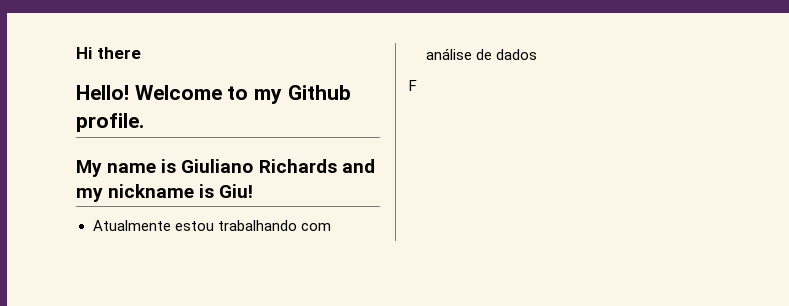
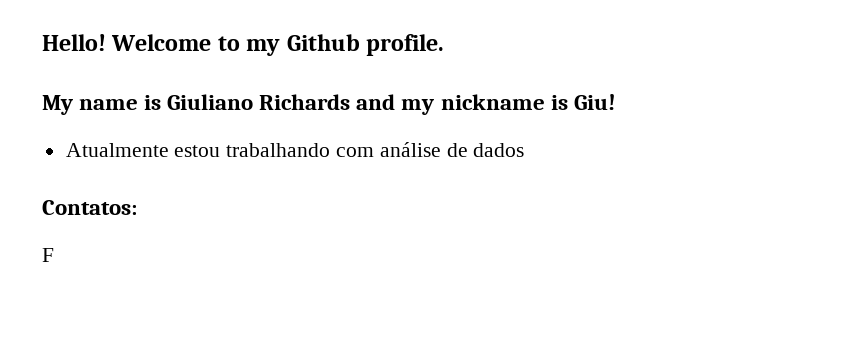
- Hi there
+ Contatos:

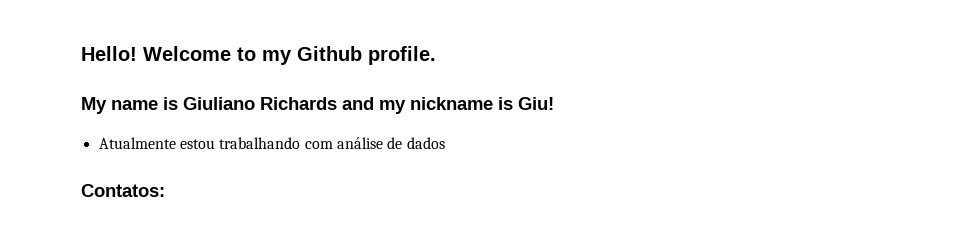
- F

